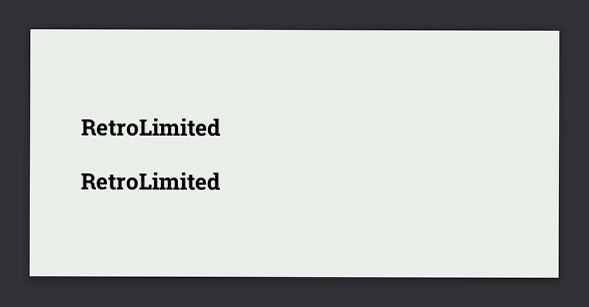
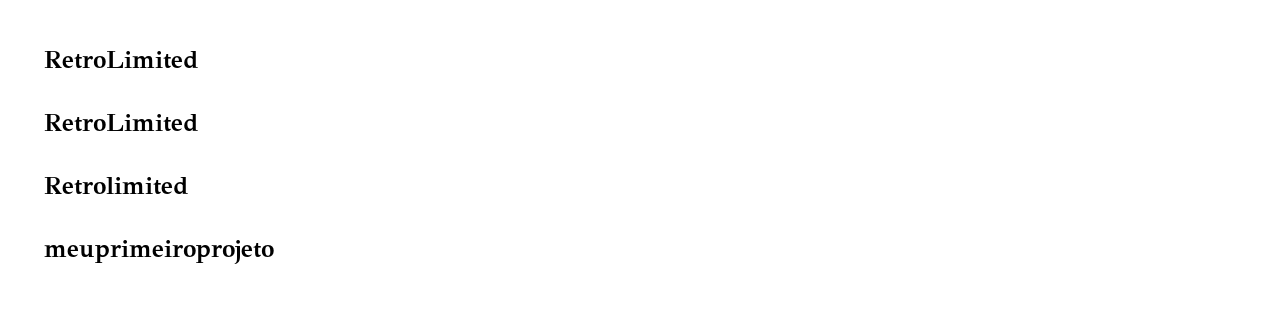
+ Retrolimited
+ meuprimeiroprojeto

